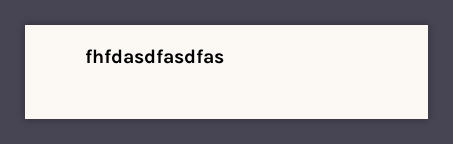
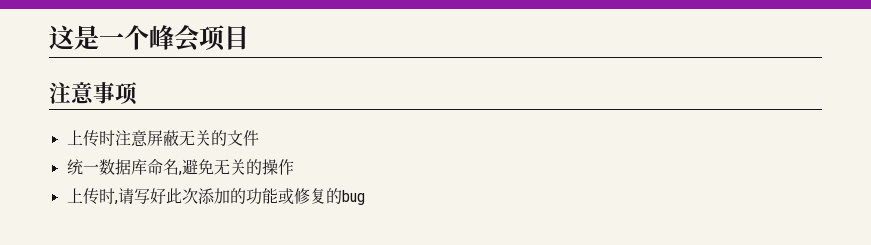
- fhfdasdfasdfas
+ 这是一个峰会项目
+ 注意事项
+ 上传时注意屏蔽无关的文件
+ 统一数据库命名,避免无关的操作
+ 上传时,请写好此次添加的功能或修复的bug

